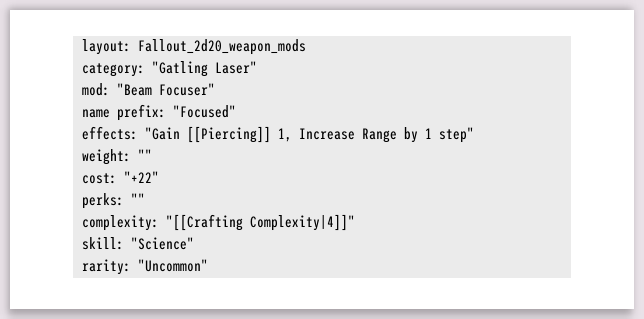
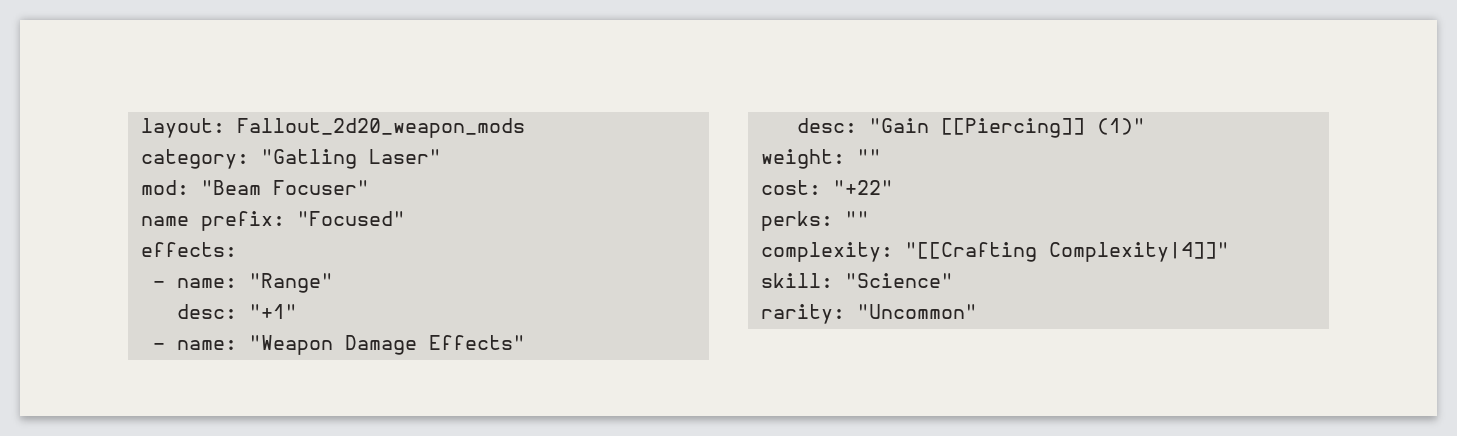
- effects: "Gain [[Piercing]] 1, Increase Range by 1 step"
+ effects:
+ - name: "Range"
+ desc: "+1"
+ - name: "Weapon Damage Effects"
+ desc: "Gain [[Piercing]] (1)"

